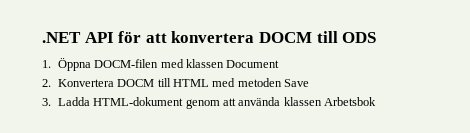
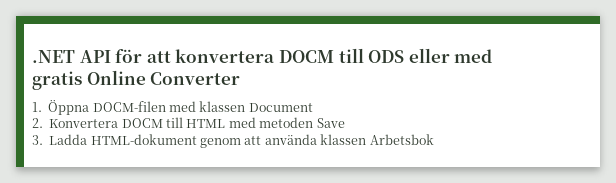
- .NET API för att konvertera DOCM till ODS
+ .NET API för att konvertera DOCM till ODS eller med gratis Online Converter

